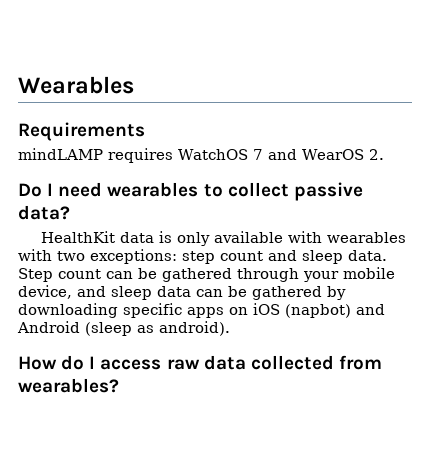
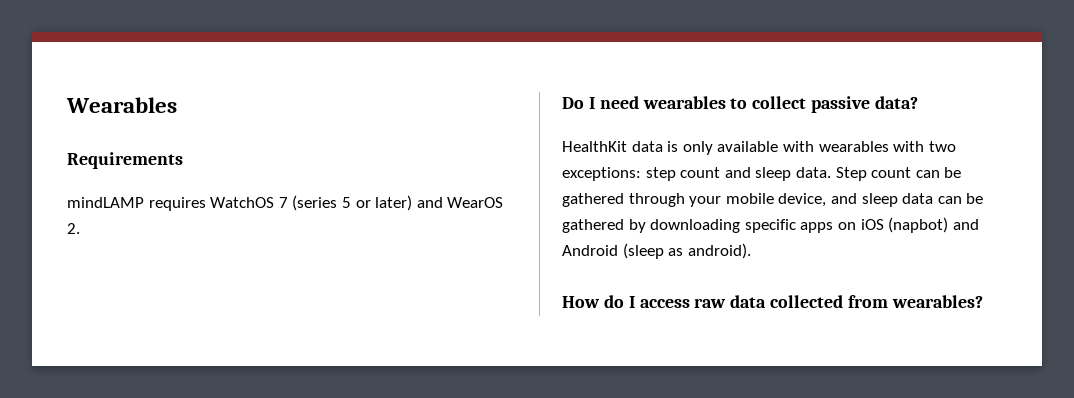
- mindLAMP requires WatchOS 7 and WearOS 2.
+ mindLAMP requires WatchOS 7 (series 5 or later) and WearOS 2.

